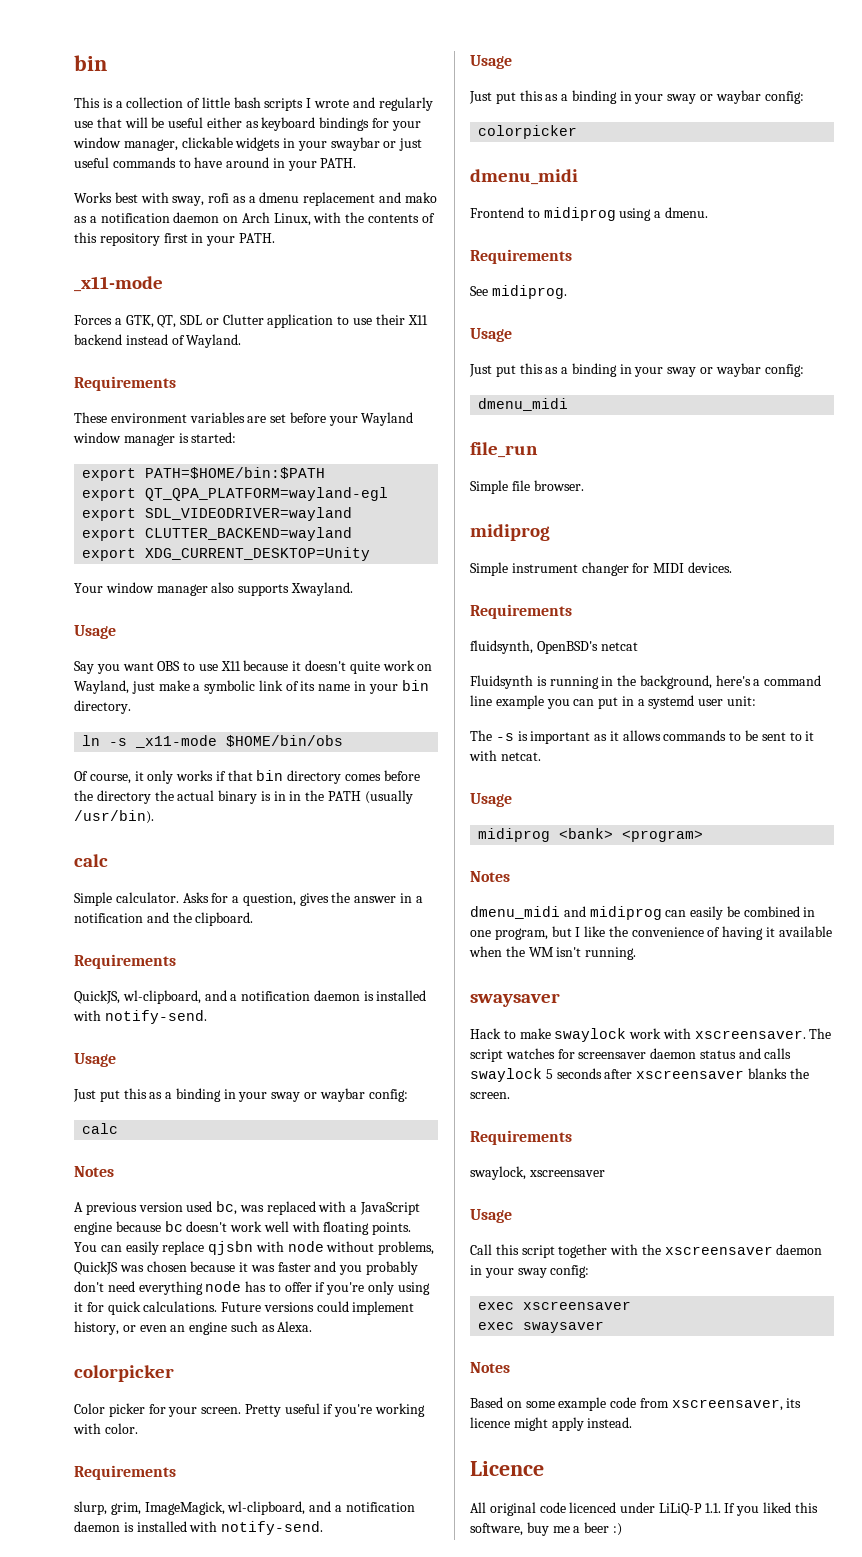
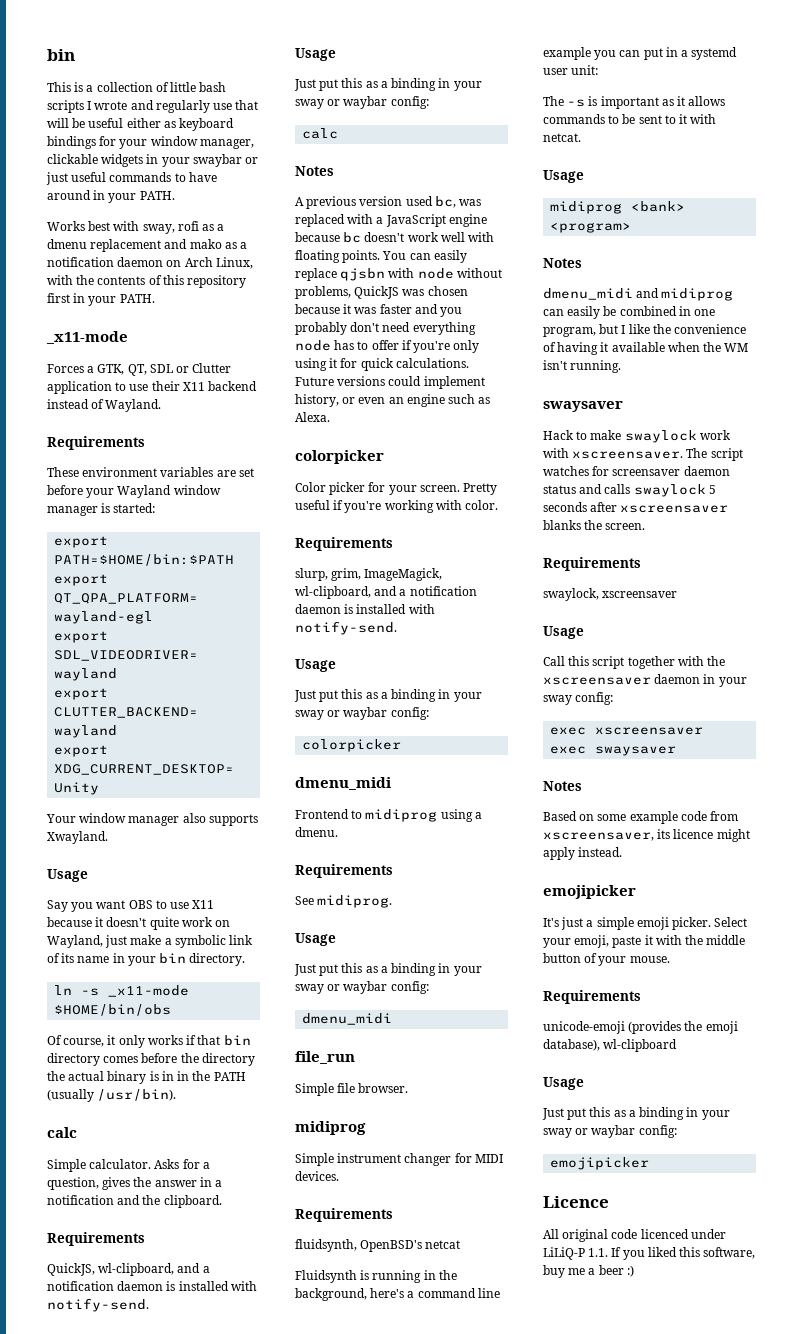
  Based on some example code from xscreensaver, its licence might apply instead.
+ emojipicker
+ It's just a simple emoji picker. Select your emoji, paste it with the middle button of your mouse.
+ Requirements
+ unicode-emoji (provides the emoji database), wl-clipboard
+ Usage
+ Just put this as a binding in your sway or waybar config:
+ emojipicker

